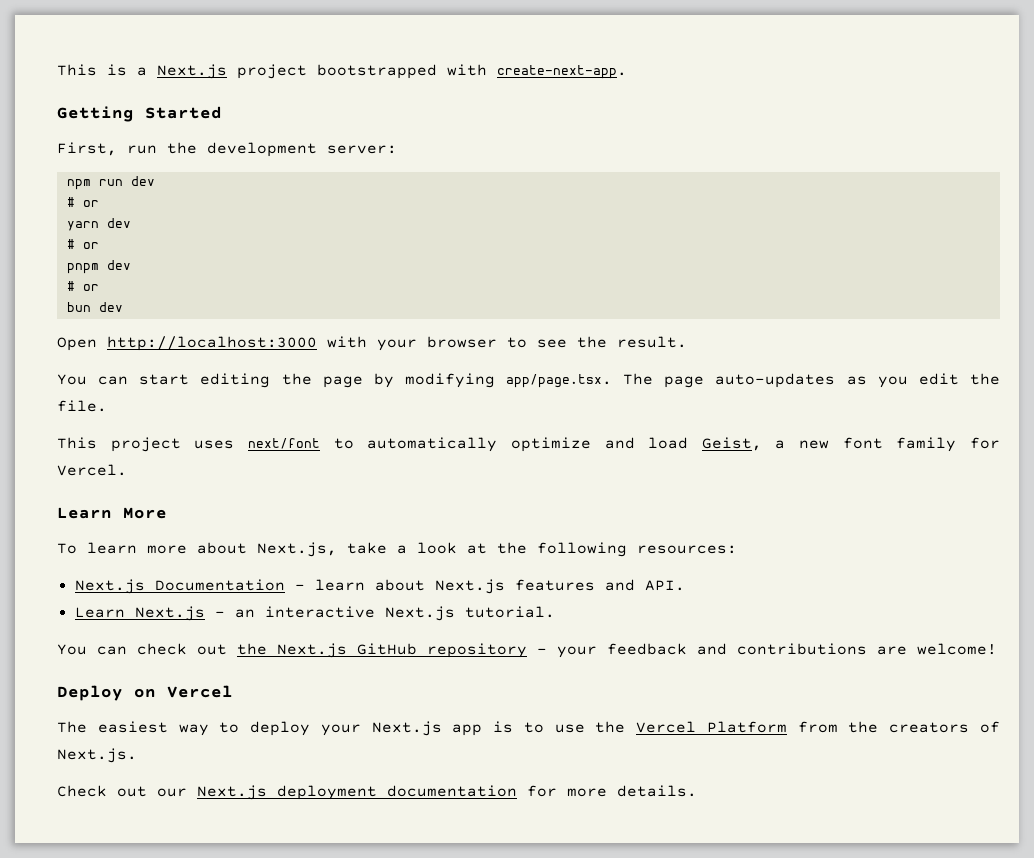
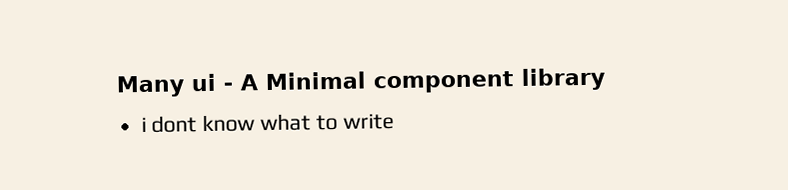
- This is a Next.js project bootstrapped with create-next-app.
- Getting Started
- First, run the development server:
- npm run dev
- # or
- yarn dev
- # or
- pnpm dev
- # or
- bun dev
- Open http://localhost:3000 with your browser to see the result.
- You can start editing the page by modifying app/page.tsx. The page auto-updates as you edit the file.
- This project uses next/font to automatically optimize and load Geist, a new font family for Vercel.
- Learn More
- To learn more about Next.js, take a look at the following resources:
- Next.js Documentation - learn about Next.js features and API.
- Learn Next.js - an interactive Next.js tutorial.
- You can check out the Next.js GitHub repository - your feedback and contributions are welcome!
- Deploy on Vercel
- The easiest way to deploy your Next.js app is to use the Vercel Platform from the creators of Next.js.
- Check out our Next.js deployment documentation for more details.
+ Many ui - A Minimal component library
+ i dont know what to write

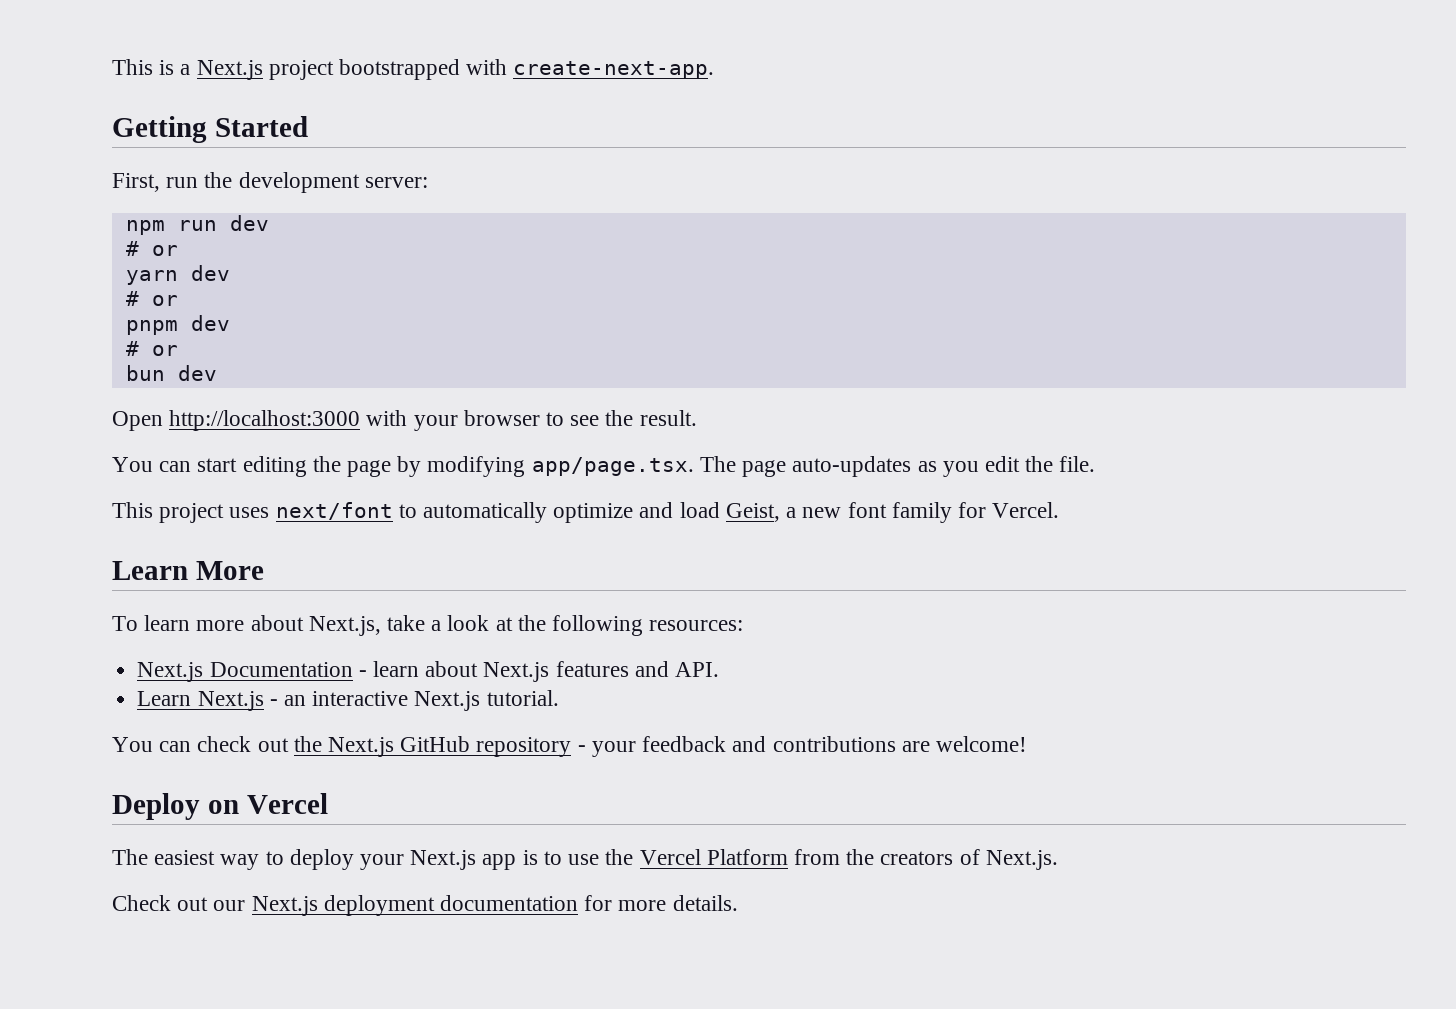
- Many ui - A Minimal component library
- i dont know what to write
+ This is a Next.js project bootstrapped with create-next-app.
+ Getting Started
+ First, run the development server:
+ npm run dev
+ # or
+ yarn dev
+ # or
+ pnpm dev
+ # or
+ bun dev
+ Open http://localhost:3000 with your browser to see the result.
+ You can start editing the page by modifying app/page.tsx. The page auto-updates as you edit the file.
+ This project uses next/font to automatically optimize and load Geist, a new font family for Vercel.
+ Learn More
+ To learn more about Next.js, take a look at the following resources:
+ Next.js Documentation - learn about Next.js features and API.
+ Learn Next.js - an interactive Next.js tutorial.
+ You can check out the Next.js GitHub repository - your feedback and contributions are welcome!
+ Deploy on Vercel
+ The easiest way to deploy your Next.js app is to use the Vercel Platform from the creators of Next.js.
+ Check out our Next.js deployment documentation for more details.

